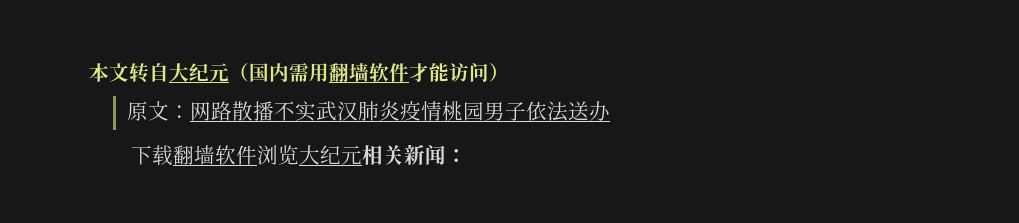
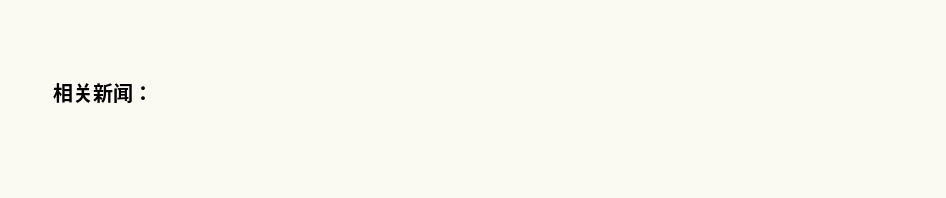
- 本文转自大纪元（国内需用翻墙软件才能访问）
- 原文：网路散播不实武汉肺炎疫情桃园男子依法送办
- 下载翻墙软件浏览大纪元相关新闻：
+ 相关新闻：

